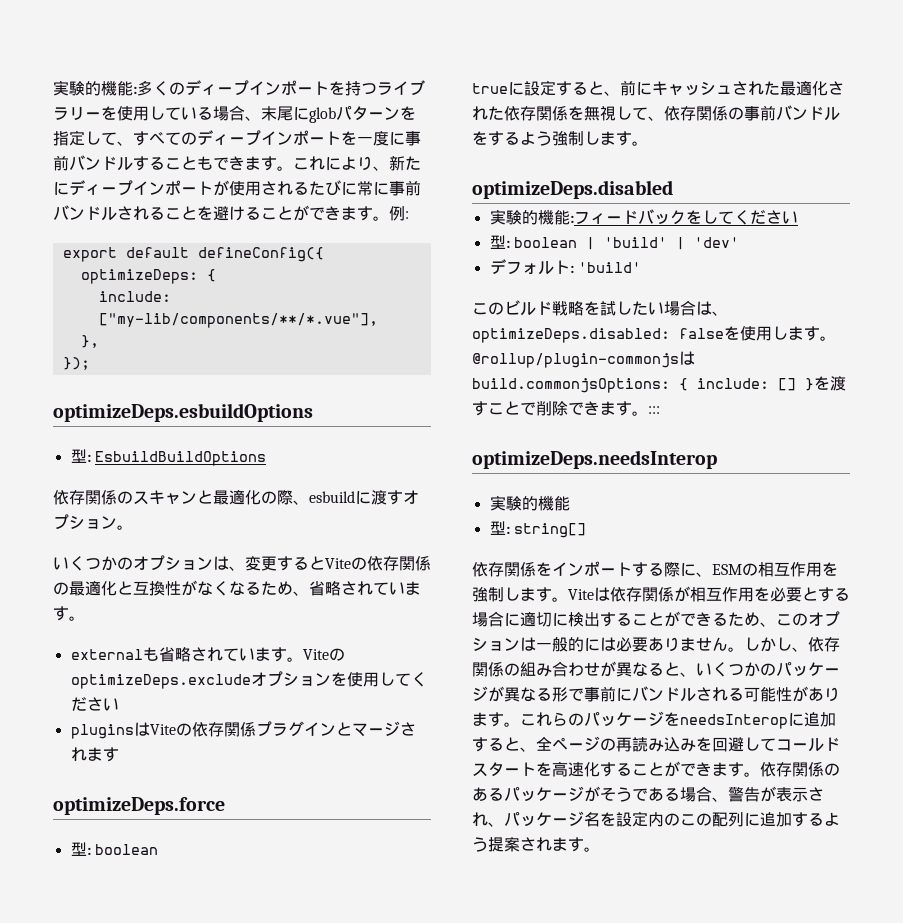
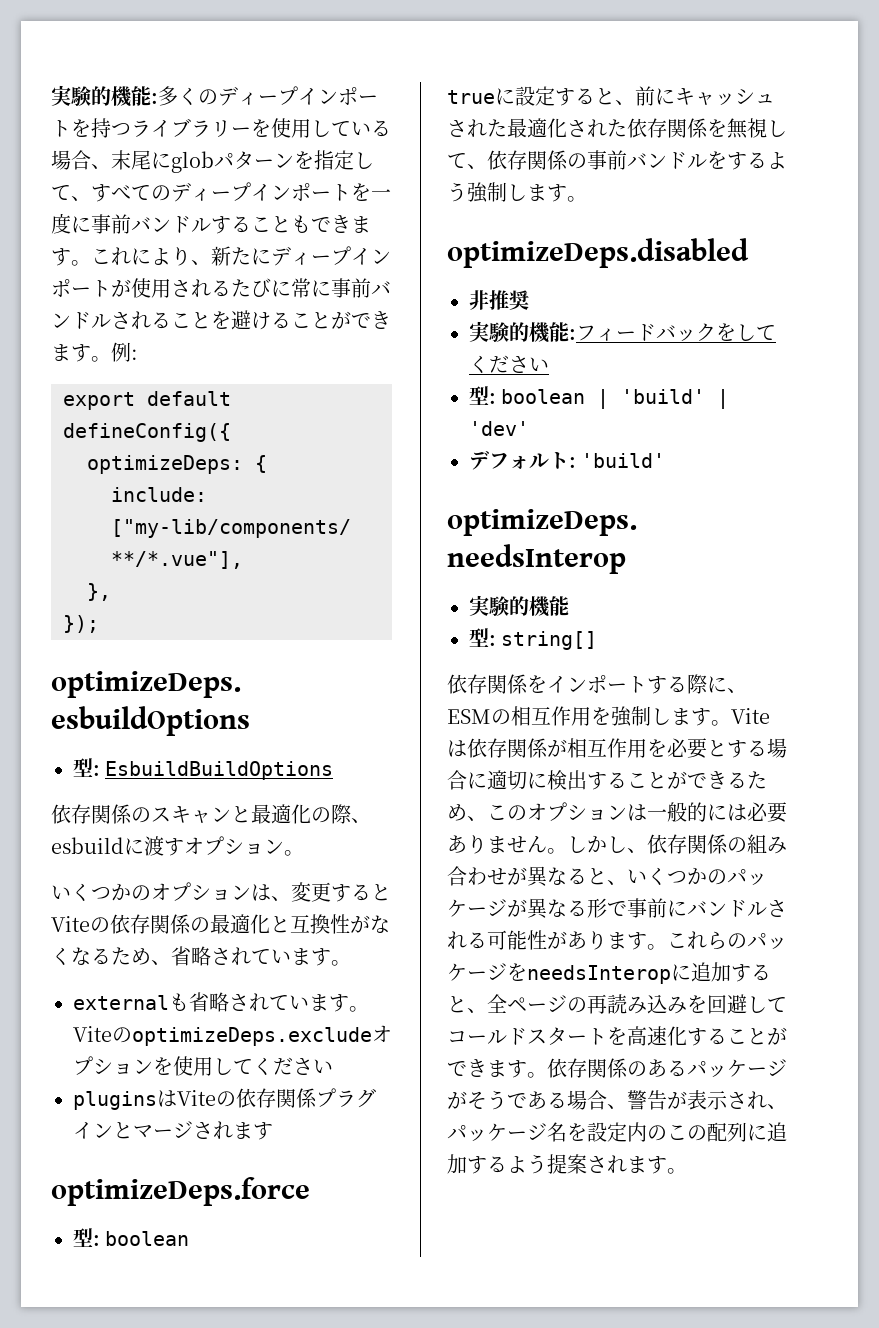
+ 非推奨
- このビルド戦略を試したい場合は、optimizeDeps.disabled: falseを使用します。@rollup/plugin-commonjsはbuild.commonjsOptions: { include: [] }を渡すことで削除できます。:::

